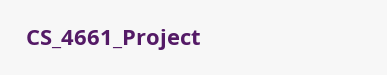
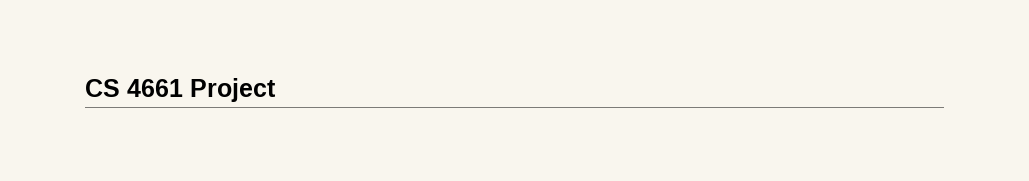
- CS_4661_Project
+ CS 4661 Project

